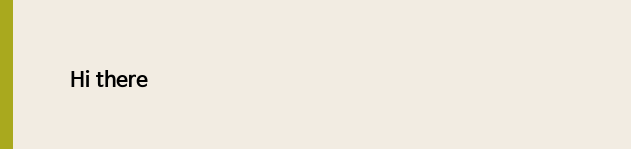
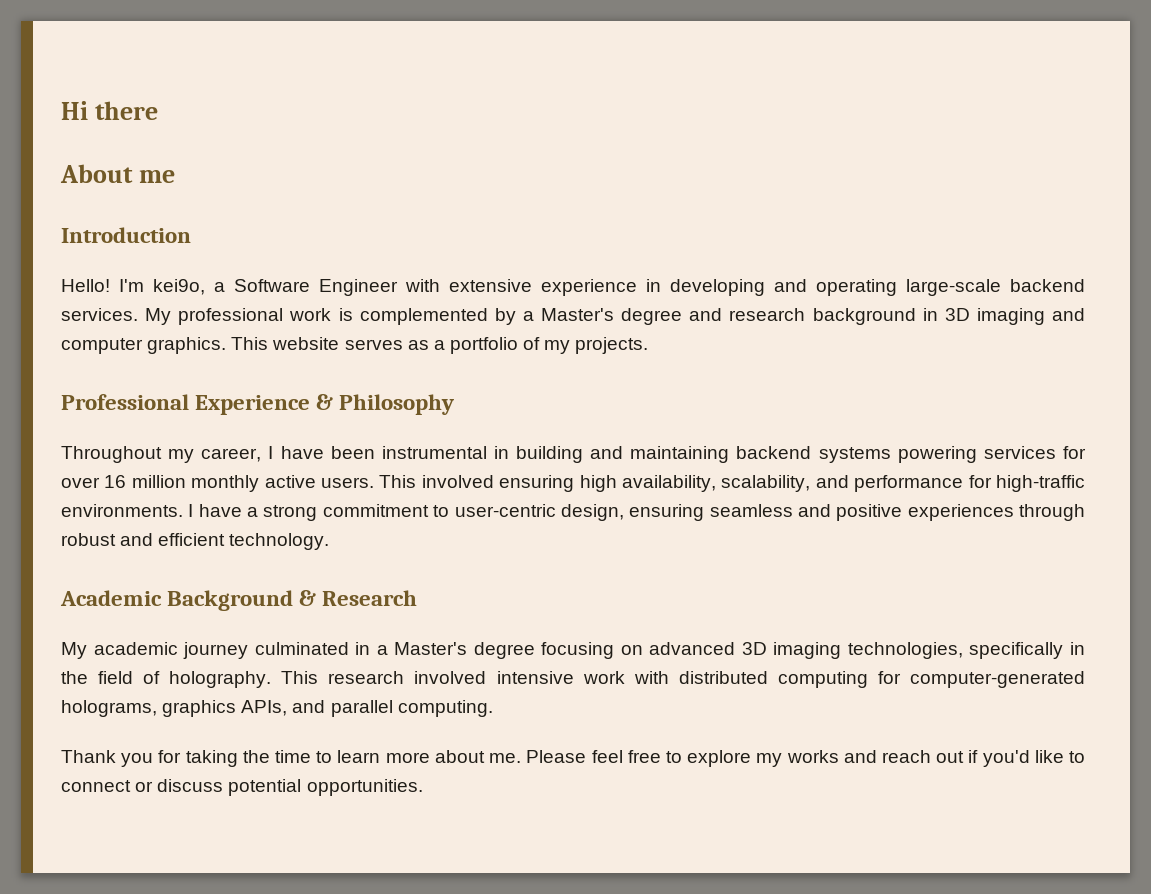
+ About me
+ Introduction
+ Hello! I'm kei9o, a Software Engineer with extensive experience in developing and operating large-scale backend services. My professional work is complemented by a Master's degree and research background in 3D imaging and computer graphics. This website serves as a portfolio of my projects.
+ Professional Experience & Philosophy
+ Throughout my career, I have been instrumental in building and maintaining backend systems powering services for over 16 million monthly active users. This involved ensuring high availability, scalability, and performance for high-traffic environments. I have a strong commitment to user-centric design, ensuring seamless and positive experiences through robust and efficient technology.
+ Academic Background & Research
+ My academic journey culminated in a Master's degree focusing on advanced 3D imaging technologies, specifically in the field of holography. This research involved intensive work with distributed computing for computer-generated holograms, graphics APIs, and parallel computing.
+ Thank you for taking the time to learn more about me. Please feel free to explore my works and reach out if you'd like to connect or discuss potential opportunities.

